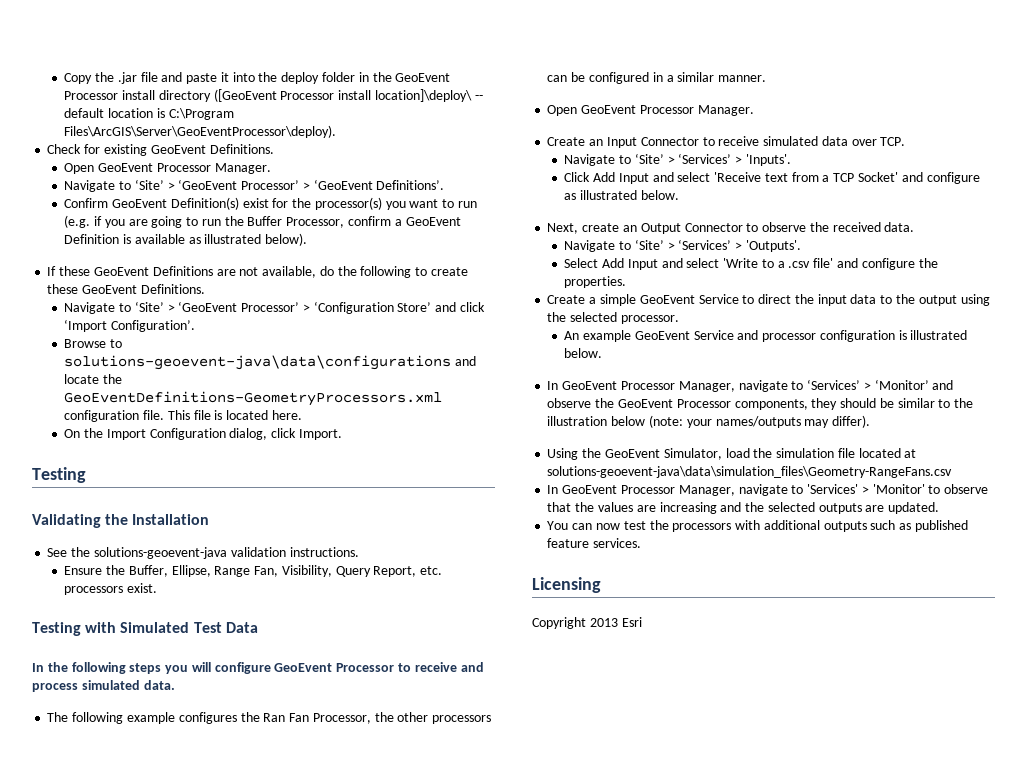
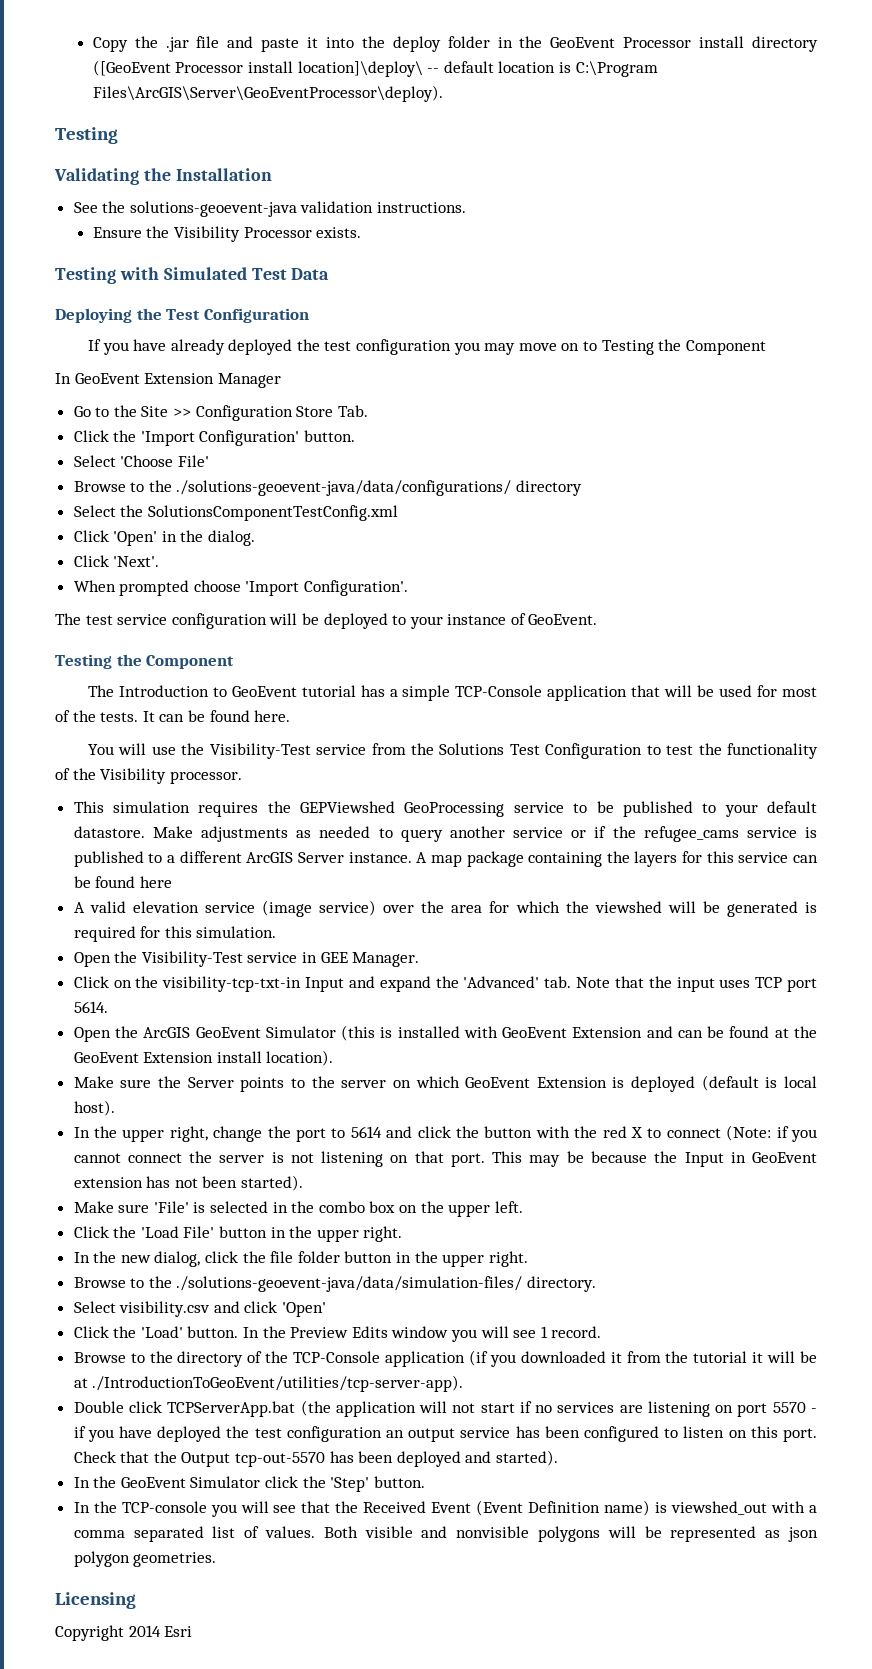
- Check for existing GeoEvent Definitions.
- Open GeoEvent Processor Manager.
- Navigate to ‘Site’ > ‘GeoEvent Processor’ > ‘GeoEvent Definitions’.
- Confirm GeoEvent Definition(s) exist for the processor(s) you want to run (e.g. if you are going to run the Buffer Processor, confirm a GeoEvent Definition is available as illustrated below).
- If these GeoEvent Definitions are not available, do the following to create these GeoEvent Definitions.
- Navigate to ‘Site’ > ‘GeoEvent Processor’ > ‘Configuration Store’ and click ‘Import Configuration’.
- Browse to solutions-geoevent-java\data\configurations and locate the GeoEventDefinitions-GeometryProcessors.xml configuration file. This file is located here.
- On the Import Configuration dialog, click Import.
- Ensure the Buffer, Ellipse, Range Fan, Visibility, Query Report, etc. processors exist.
+ Ensure the Visibility Processor exists.
- In the following steps you will configure GeoEvent Processor to receive and process simulated data.
- The following example configures the Ran Fan Processor, the other processors can be configured in a similar manner.
- Open GeoEvent Processor Manager.
- Create an Input Connector to receive simulated data over TCP.
- Navigate to ‘Site’ > ‘Services’ > 'Inputs'.
- Click Add Input and select 'Receive text from a TCP Socket' and configure as illustrated below.
- Next, create an Output Connector to observe the received data.
- Navigate to ‘Site’ > ‘Services’ > 'Outputs'.
- Select Add Input and select 'Write to a .csv file' and configure the properties.
- Create a simple GeoEvent Service to direct the input data to the output using the selected processor.
- An example GeoEvent Service and processor configuration is illustrated below.
- In GeoEvent Processor Manager, navigate to ‘Services’ > ‘Monitor’ and observe the GeoEvent Processor components, they should be similar to the illustration below (note: your names/outputs may differ).
- Using the GeoEvent Simulator, load the simulation file located at solutions-geoevent-java\data\simulation_files\Geometry-RangeFans.csv
- In GeoEvent Processor Manager, navigate to 'Services' > 'Monitor' to observe that the values are increasing and the selected outputs are updated.
- You can now test the processors with additional outputs such as published feature services.
+ Deploying the Test Configuration
+ If you have already deployed the test configuration you may move on to Testing the Component
+ In GeoEvent Extension Manager
+ Go to the Site >> Configuration Store Tab.
+ Click the 'Import Configuration' button.
+ Select 'Choose File'
+ Browse to the ./solutions-geoevent-java/data/configurations/ directory
+ Select the SolutionsComponentTestConfig.xml
+ Click 'Open' in the dialog.
+ Click 'Next'.
+ When prompted choose 'Import Configuration'.
+ The test service configuration will be deployed to your instance of GeoEvent.
+ Testing the Component
+ The Introduction to GeoEvent tutorial has a simple TCP-Console application that will be used for most of the tests. It can be found here.
+ You will use the Visibility-Test service from the Solutions Test Configuration to test the functionality of the Visibility processor.
+ This simulation requires the GEPViewshed GeoProcessing service to be published to your default datastore. Make adjustments as needed to query another service or if the refugee_cams service is published to a different ArcGIS Server instance. A map package containing the layers for this service can be found here
+ A valid elevation service (image service) over the area for which the viewshed will be generated is required for this simulation.
+ Open the Visibility-Test service in GEE Manager.
+ Click on the visibility-tcp-txt-in Input and expand the 'Advanced' tab. Note that the input uses TCP port 5614.
+ Open the ArcGIS GeoEvent Simulator (this is installed with GeoEvent Extension and can be found at the GeoEvent Extension install location).
+ Make sure the Server points to the server on which GeoEvent Extension is deployed (default is local host).
+ In the upper right, change the port to 5614 and click the button with the red X to connect (Note: if you cannot connect the server is not listening on that port. This may be because the Input in GeoEvent extension has not been started).
+ Make sure 'File' is selected in the combo box on the upper left.
+ Click the 'Load File' button in the upper right.
+ In the new dialog, click the file folder button in the upper right.
+ Browse to the ./solutions-geoevent-java/data/simulation-files/ directory.
+ Select visibility.csv and click 'Open'
+ Click the 'Load' button. In the Preview Edits window you will see 1 record.
+ Browse to the directory of the TCP-Console application (if you downloaded it from the tutorial it will be at ./IntroductionToGeoEvent/utilities/tcp-server-app).
+ Double click TCPServerApp.bat (the application will not start if no services are listening on port 5570 - if you have deployed the test configuration an output service has been configured to listen on this port. Check that the Output tcp-out-5570 has been deployed and started).
+ In the GeoEvent Simulator click the 'Step' button.
+ In the TCP-console you will see that the Received Event (Event Definition name) is viewshed_out with a comma separated list of values. Both visible and nonvisible polygons will be represented as json polygon geometries.
- Copyright 2013 Esri
+ Copyright 2014 Esri

